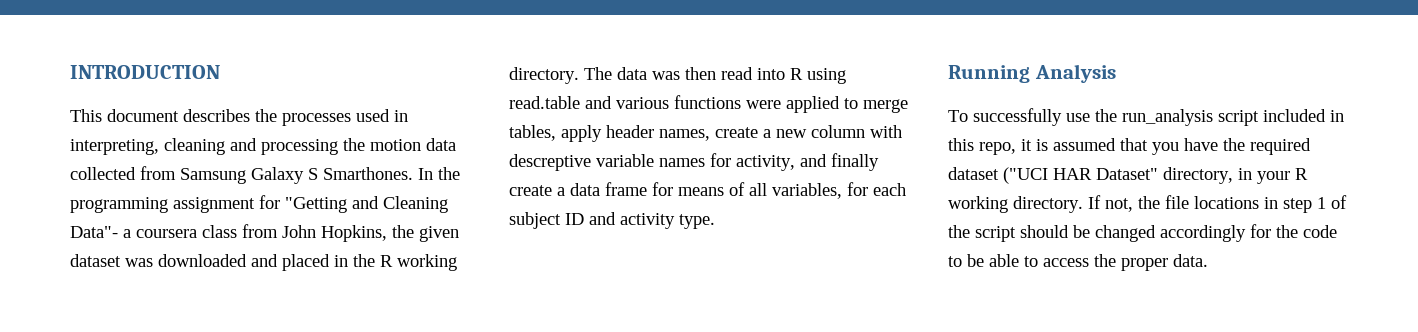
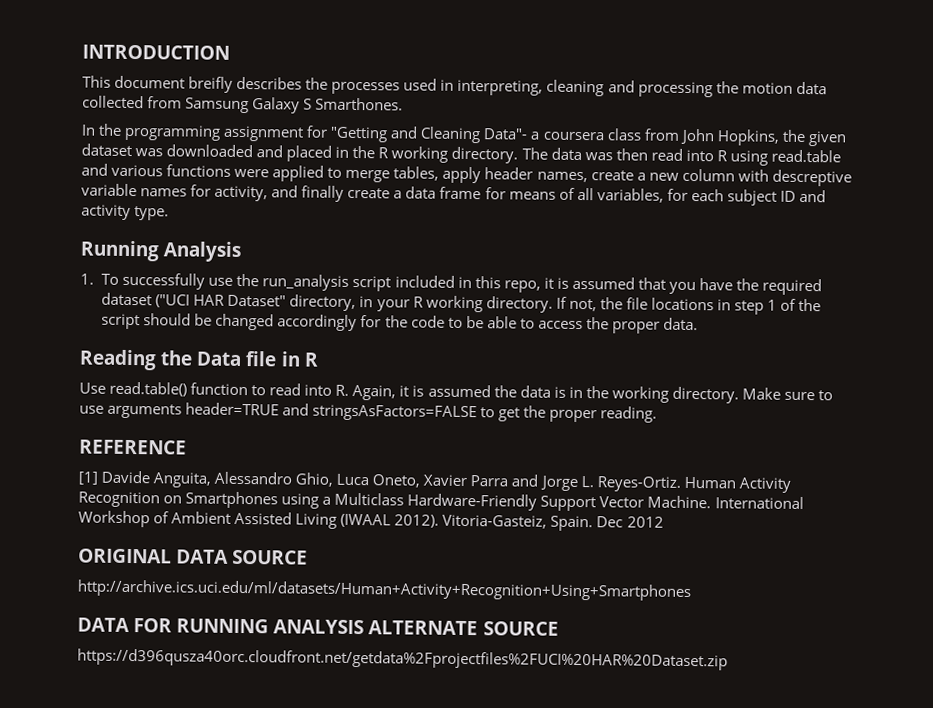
- This document describes the processes used in interpreting, cleaning and processing the motion data collected from Samsung Galaxy S Smarthones. In the programming assignment for "Getting and Cleaning Data"- a coursera class from John Hopkins, the given dataset was downloaded and placed in the R working directory.
+ This document breifly describes the processes used in interpreting, cleaning and processing the motion data collected from Samsung Galaxy S Smarthones.
+ In the programming assignment for "Getting and Cleaning Data"- a coursera class from John Hopkins, the given dataset was downloaded and placed in the R working directory.
- To successfully use the run_analysis script included in this repo, it is assumed that you have the required dataset ("UCI HAR Dataset" directory, in your R working directory.
+ 1. To successfully use the run_analysis script included in this repo, it is assumed that you have the required dataset ("UCI HAR Dataset" directory, in your R working directory.
+ Reading the Data file in R
+ Use read.table() function to read into R. Again, it is assumed the data is in the working directory. Make sure to use arguments header=TRUE and stringsAsFactors=FALSE to get the proper reading.
+ REFERENCE
+ [1] Davide Anguita, Alessandro Ghio, Luca Oneto, Xavier Parra and Jorge L. Reyes-Ortiz. Human Activity Recognition on Smartphones using a Multiclass Hardware-Friendly Support Vector Machine. International Workshop of Ambient Assisted Living (IWAAL 2012). Vitoria-Gasteiz, Spain. Dec 2012
+ ORIGINAL DATA SOURCE
+ http://archive.ics.uci.edu/ml/datasets/Human+Activity+Recognition+Using+Smartphones
+ DATA FOR RUNNING ANALYSIS ALTERNATE SOURCE
+ https://d396qusza40orc.cloudfront.net/getdata%2Fprojectfiles%2FUCI%20HAR%20Dataset.zip

